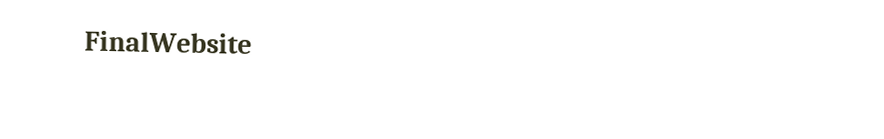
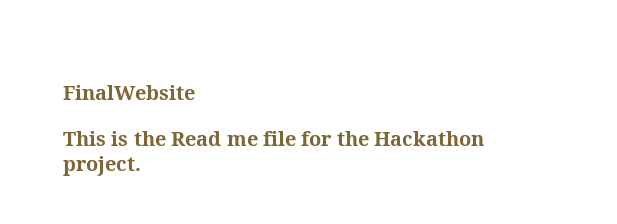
+ This is the Read me file for the Hackathon project.

